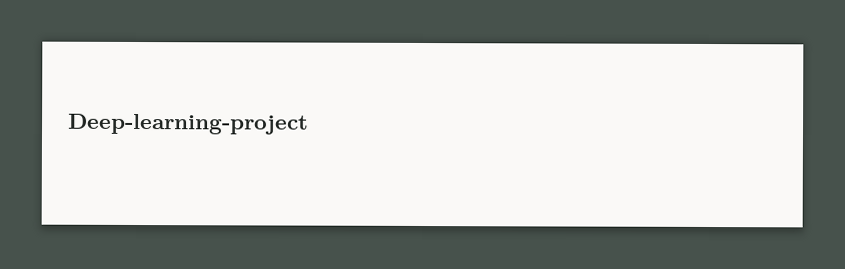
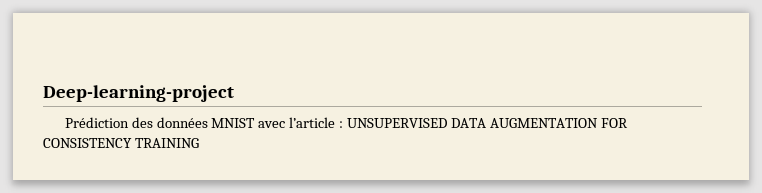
+ Prédiction des données MNIST avec l’article : UNSUPERVISED DATA AUGMENTATION FOR CONSISTENCY TRAINING

